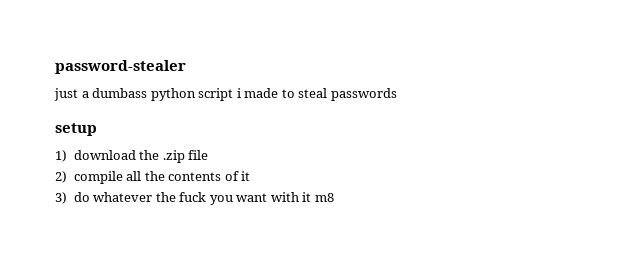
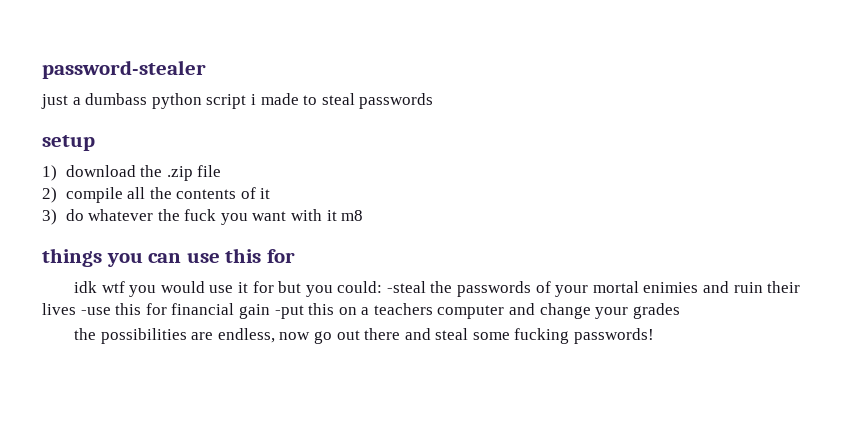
+ things you can use this for
+ idk wtf you would use it for but you could: -steal the passwords of your mortal enimies and ruin their lives -use this for financial gain -put this on a teachers computer and change your grades
+ the possibilities are endless, now go out there and steal some fucking passwords!

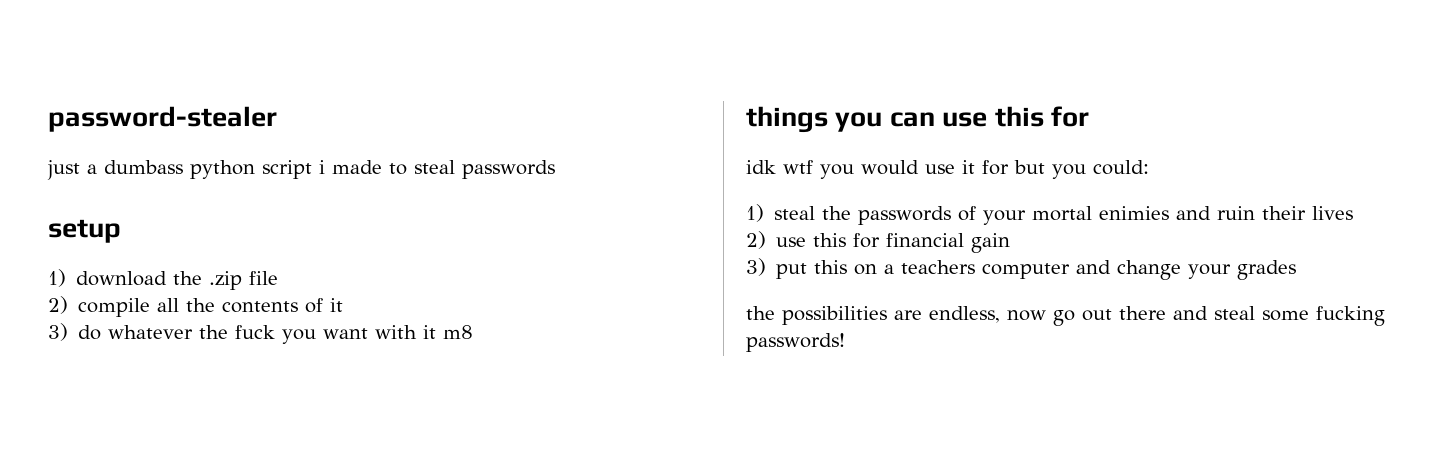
- idk wtf you would use it for but you could: -steal the passwords of your mortal enimies and ruin their lives -use this for financial gain -put this on a teachers computer and change your grades
+ idk wtf you would use it for but you could:
+ 1) steal the passwords of your mortal enimies and ruin their lives
+ 2) use this for financial gain
+ 3) put this on a teachers computer and change your grades

